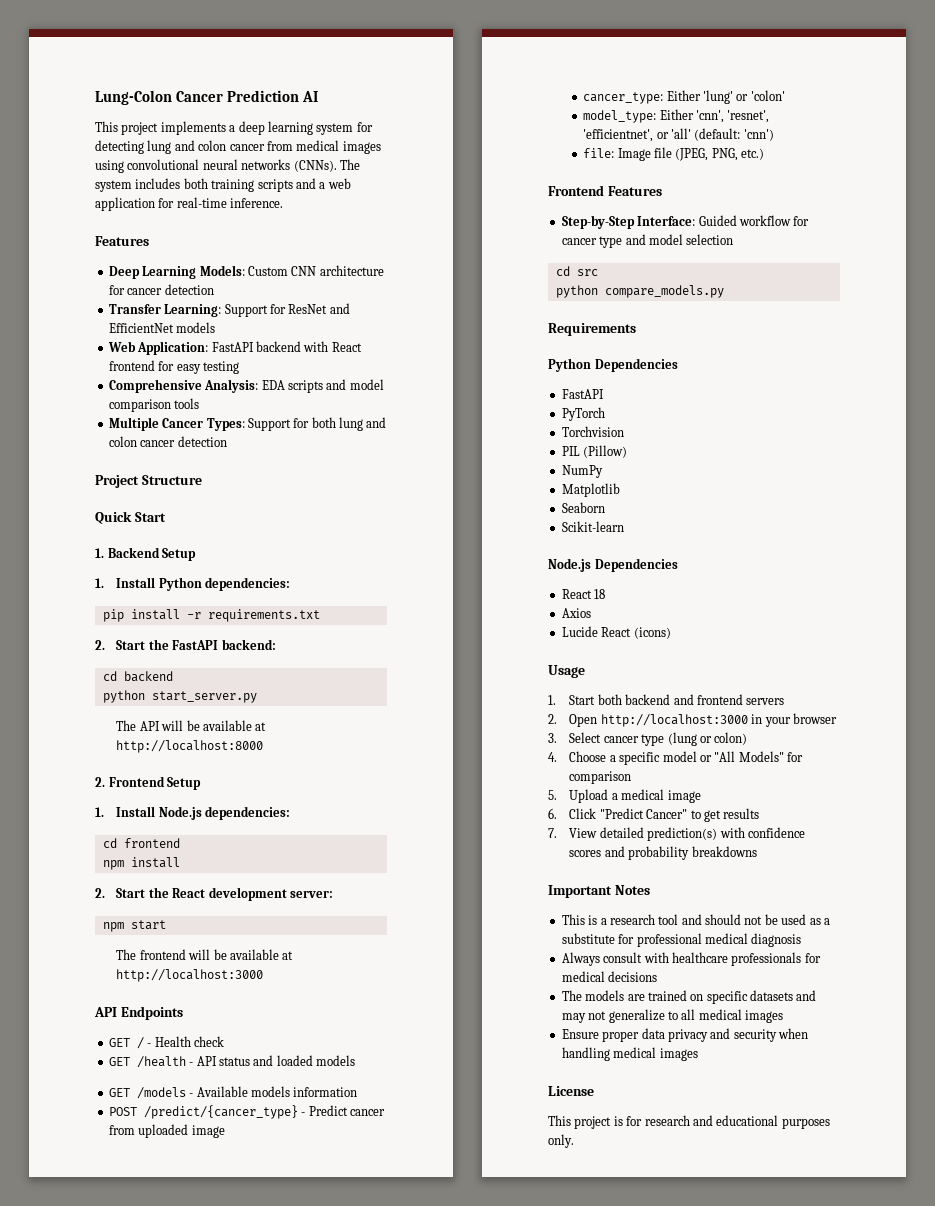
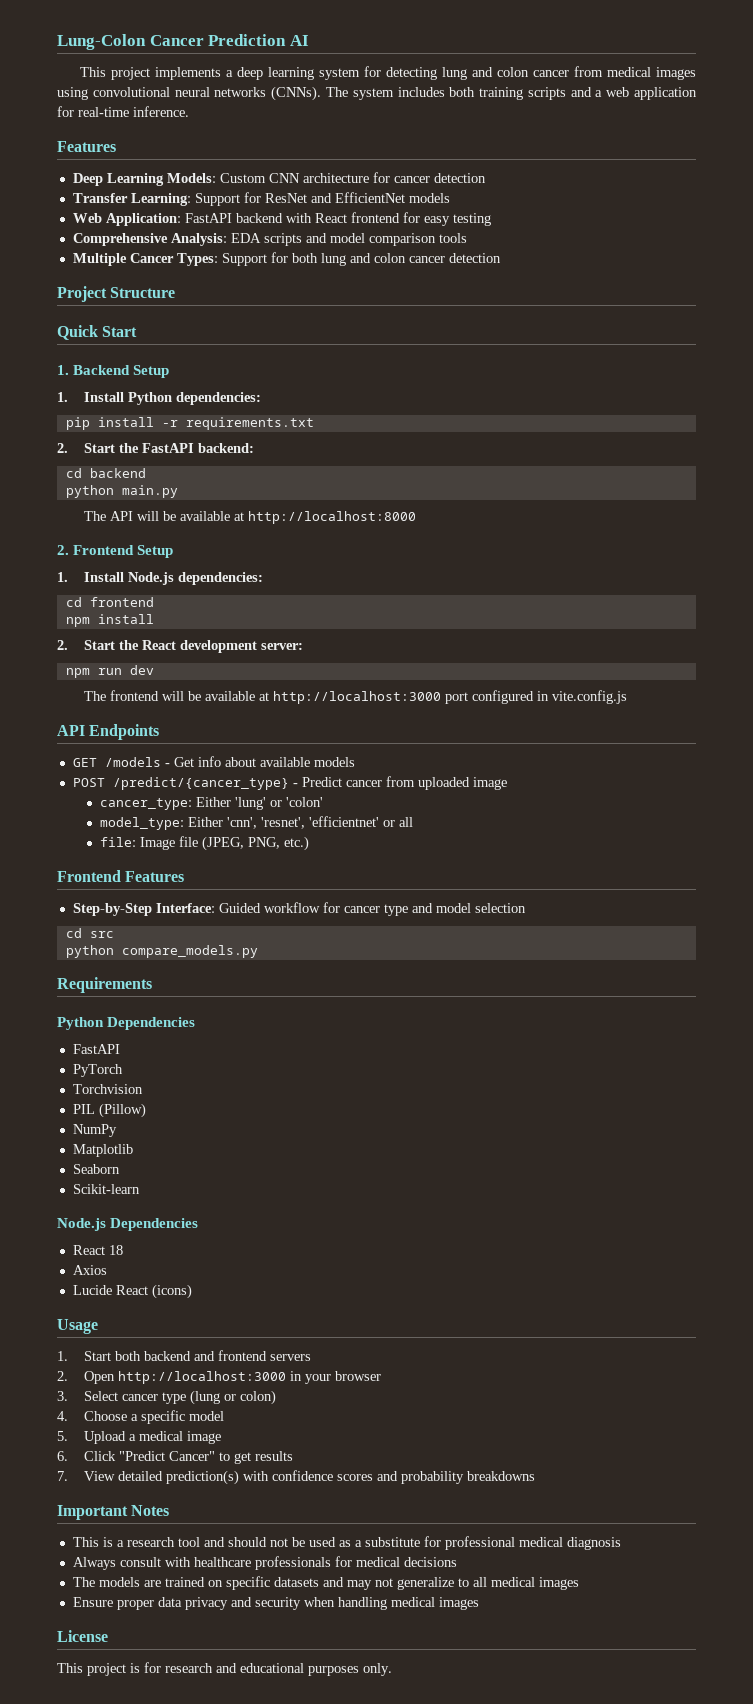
- python start_server.py
+ python main.py
- npm start
+ npm run dev
- The frontend will be available at http://localhost:3000
+ The frontend will be available at http://localhost:3000 port configured in vite.config.js
  API Endpoints
- GET / - Health check
- GET /health - API status and loaded models
- GET /models - Available models information
+ GET /models - Get info about available models
- model_type: Either 'cnn', 'resnet', 'efficientnet', or 'all' (default: 'cnn')
+ model_type: Either 'cnn', 'resnet', 'efficientnet' or all
- 4. Choose a specific model or "All Models" for comparison
+ 4. Choose a specific model

